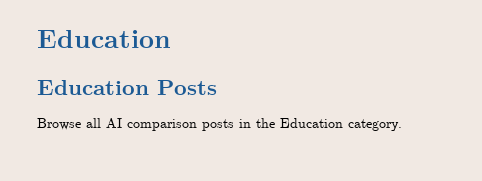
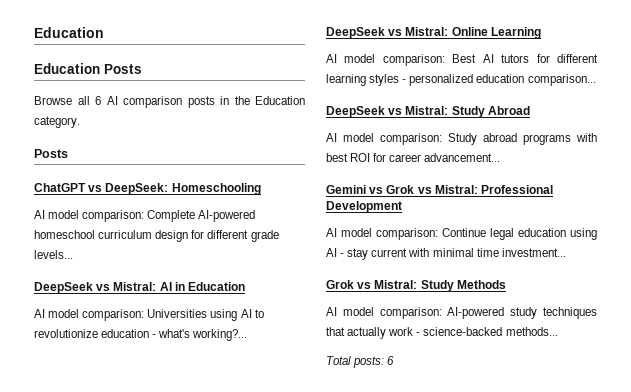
- Browse all AI comparison posts in the Education category.
+ Browse all 6 AI comparison posts in the Education category.
+ Posts
+ ChatGPT vs DeepSeek: Homeschooling
+ AI model comparison: Complete AI-powered homeschool curriculum design for different grade levels...
+ DeepSeek vs Mistral: AI in Education
+ AI model comparison: Universities using AI to revolutionize education - what's working?...
+ DeepSeek vs Mistral: Online Learning
+ AI model comparison: Best AI tutors for different learning styles - personalized education comparison...
+ DeepSeek vs Mistral: Study Abroad
+ AI model comparison: Study abroad programs with best ROI for career advancement...
+ Gemini vs Grok vs Mistral: Professional Development
+ AI model comparison: Continue legal education using AI - stay current with minimal time investment...
+ Grok vs Mistral: Study Methods
+ AI model comparison: AI-powered study techniques that actually work - science-backed methods...
+ Total posts: 6

